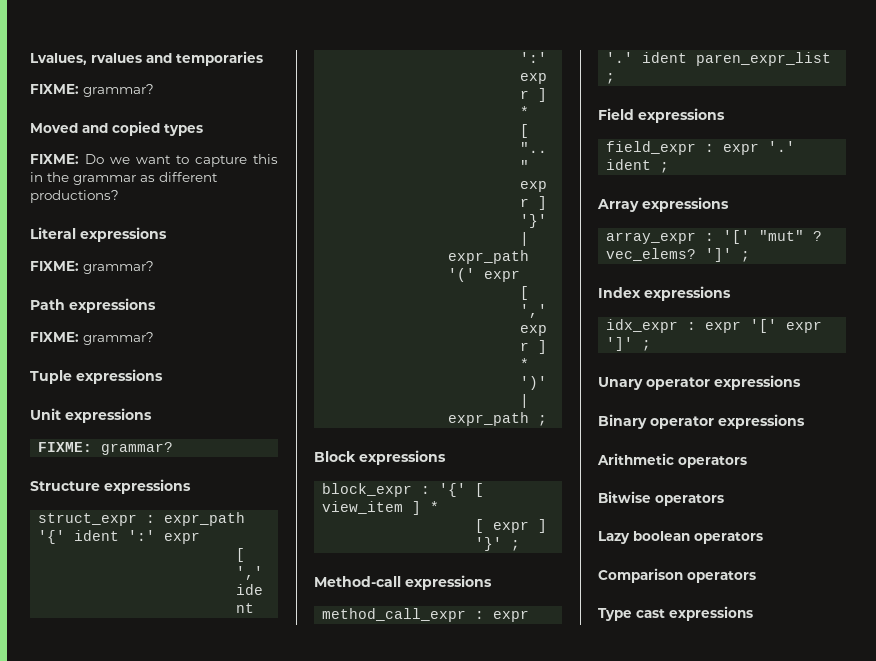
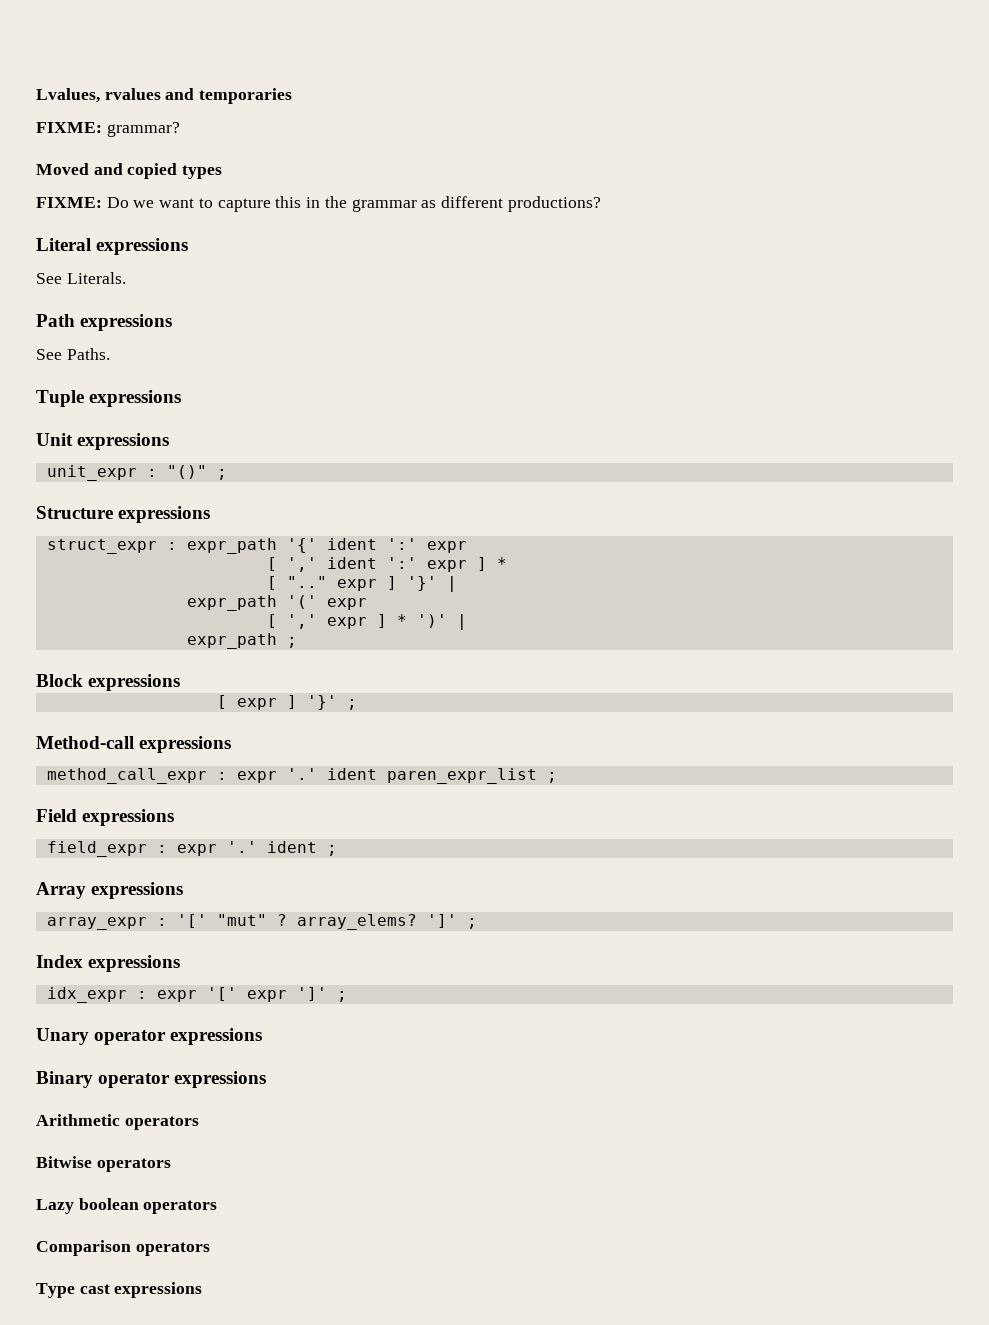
  Literal expressions
- FIXME: grammar?
+ See Literals.
  Path expressions
- FIXME: grammar?
+ See Paths.
  Unit expressions
- FIXME: grammar?
+ unit_expr : "()" ;
- block_expr : '{' [ view_item ] *
- array_expr : '[' "mut" ? vec_elems?
+ array_expr : '[' "mut" ? array_elems?

